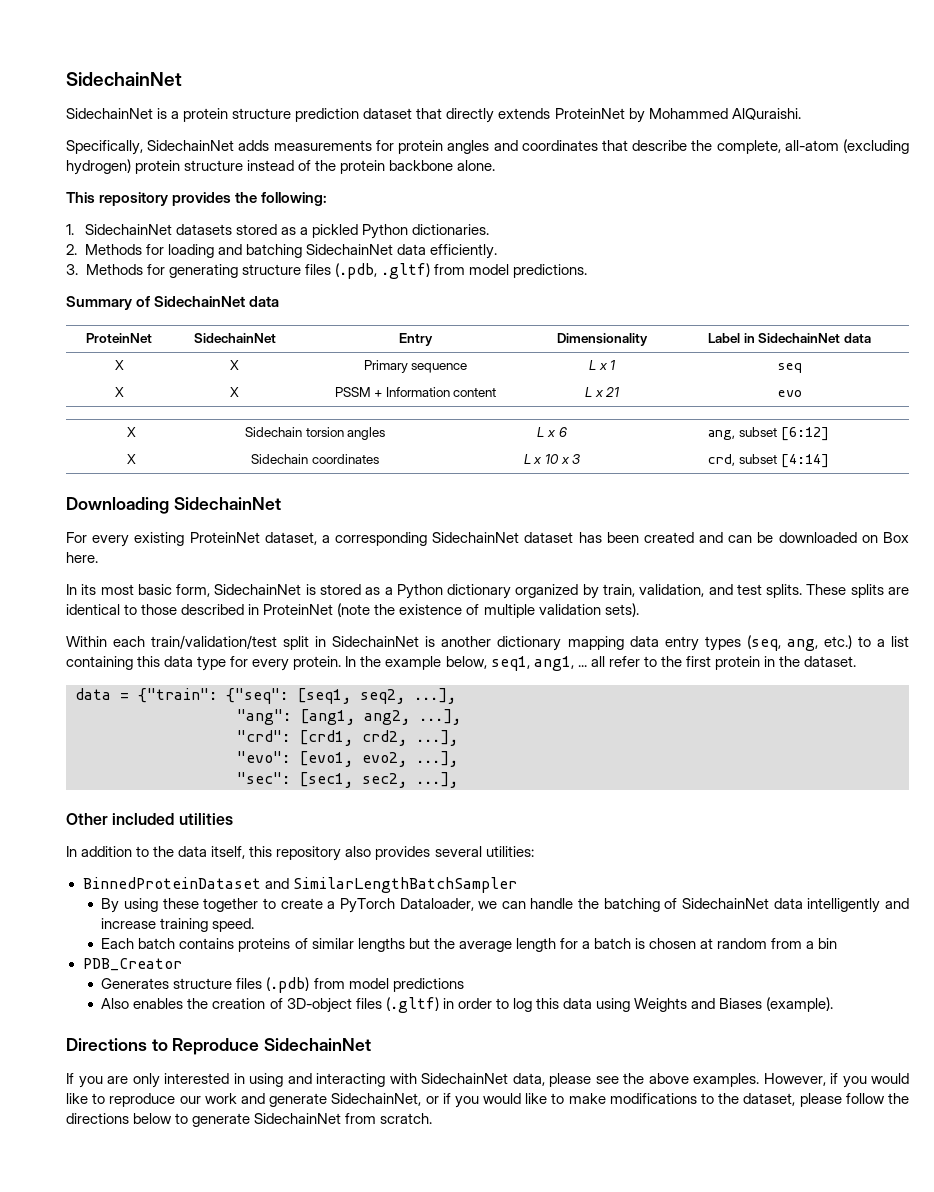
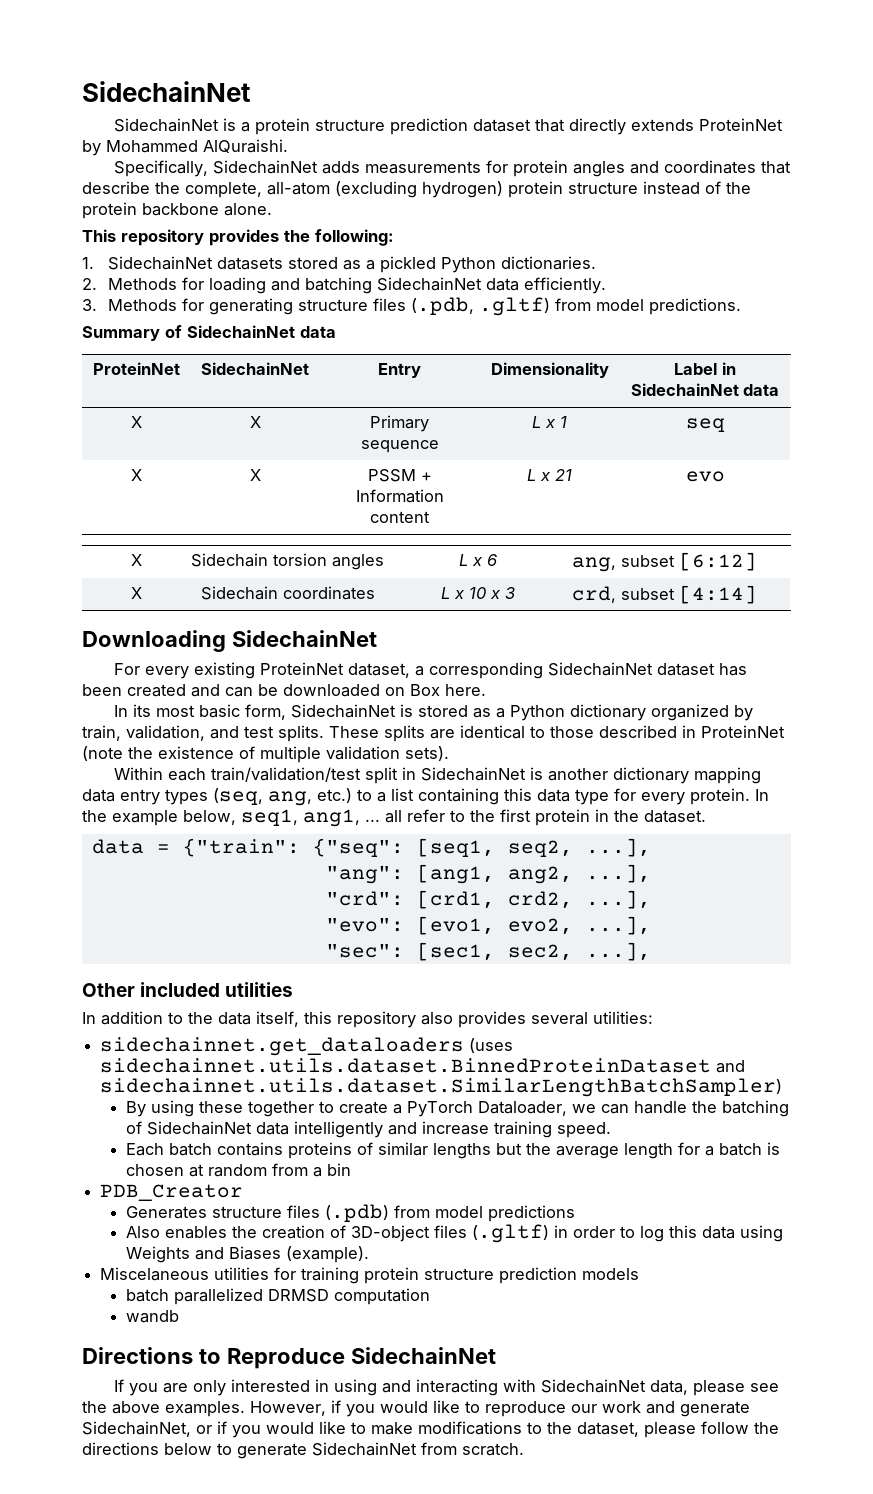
- BinnedProteinDataset and SimilarLengthBatchSampler
+ sidechainnet.get_dataloaders (uses sidechainnet.utils.dataset.BinnedProteinDataset and sidechainnet.utils.dataset.SimilarLengthBatchSampler)
+ Miscelaneous utilities for training protein structure prediction models
+ batch parallelized DRMSD computation
+ wandb

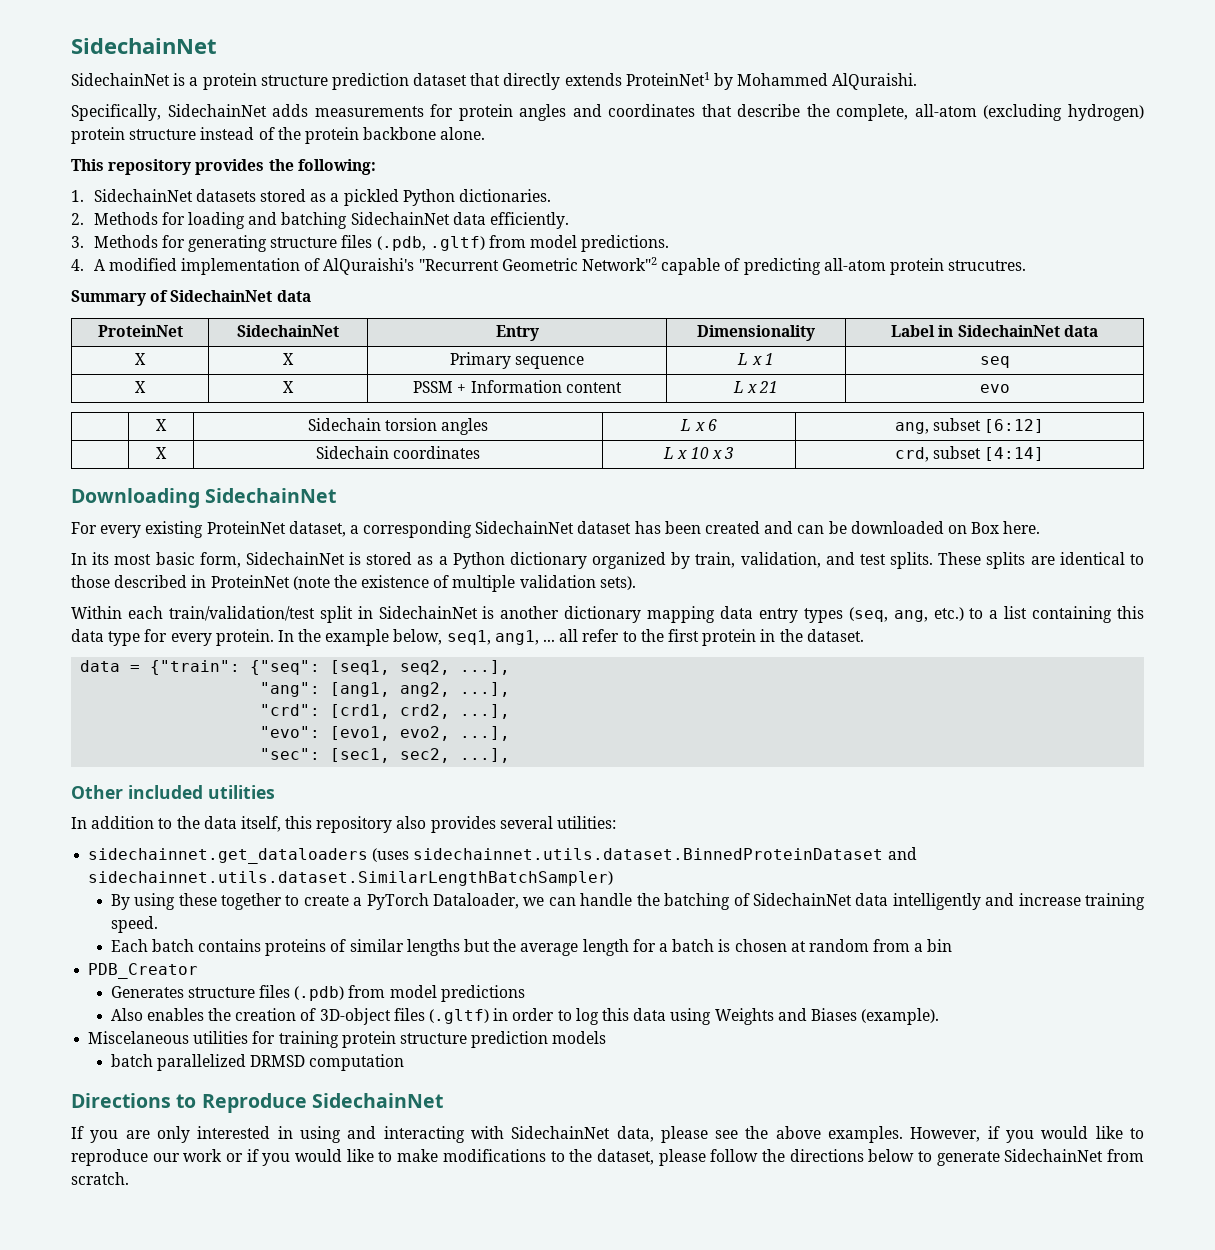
- SidechainNet is a protein structure prediction dataset that directly extends ProteinNet by Mohammed AlQuraishi.
+ SidechainNet is a protein structure prediction dataset that directly extends ProteinNet1 by Mohammed AlQuraishi.
+ 4. A modified implementation of AlQuraishi's "Recurrent Geometric Network"2 capable of predicting all-atom protein strucutres.
- wandb
- However, if you would like to reproduce our work and generate SidechainNet, or if you would like to make modifications to the dataset, please follow the directions below to generate SidechainNet from scratch.
+ However, if you would like to reproduce our work or if you would like to make modifications to the dataset, please follow the directions below to generate SidechainNet from scratch.

